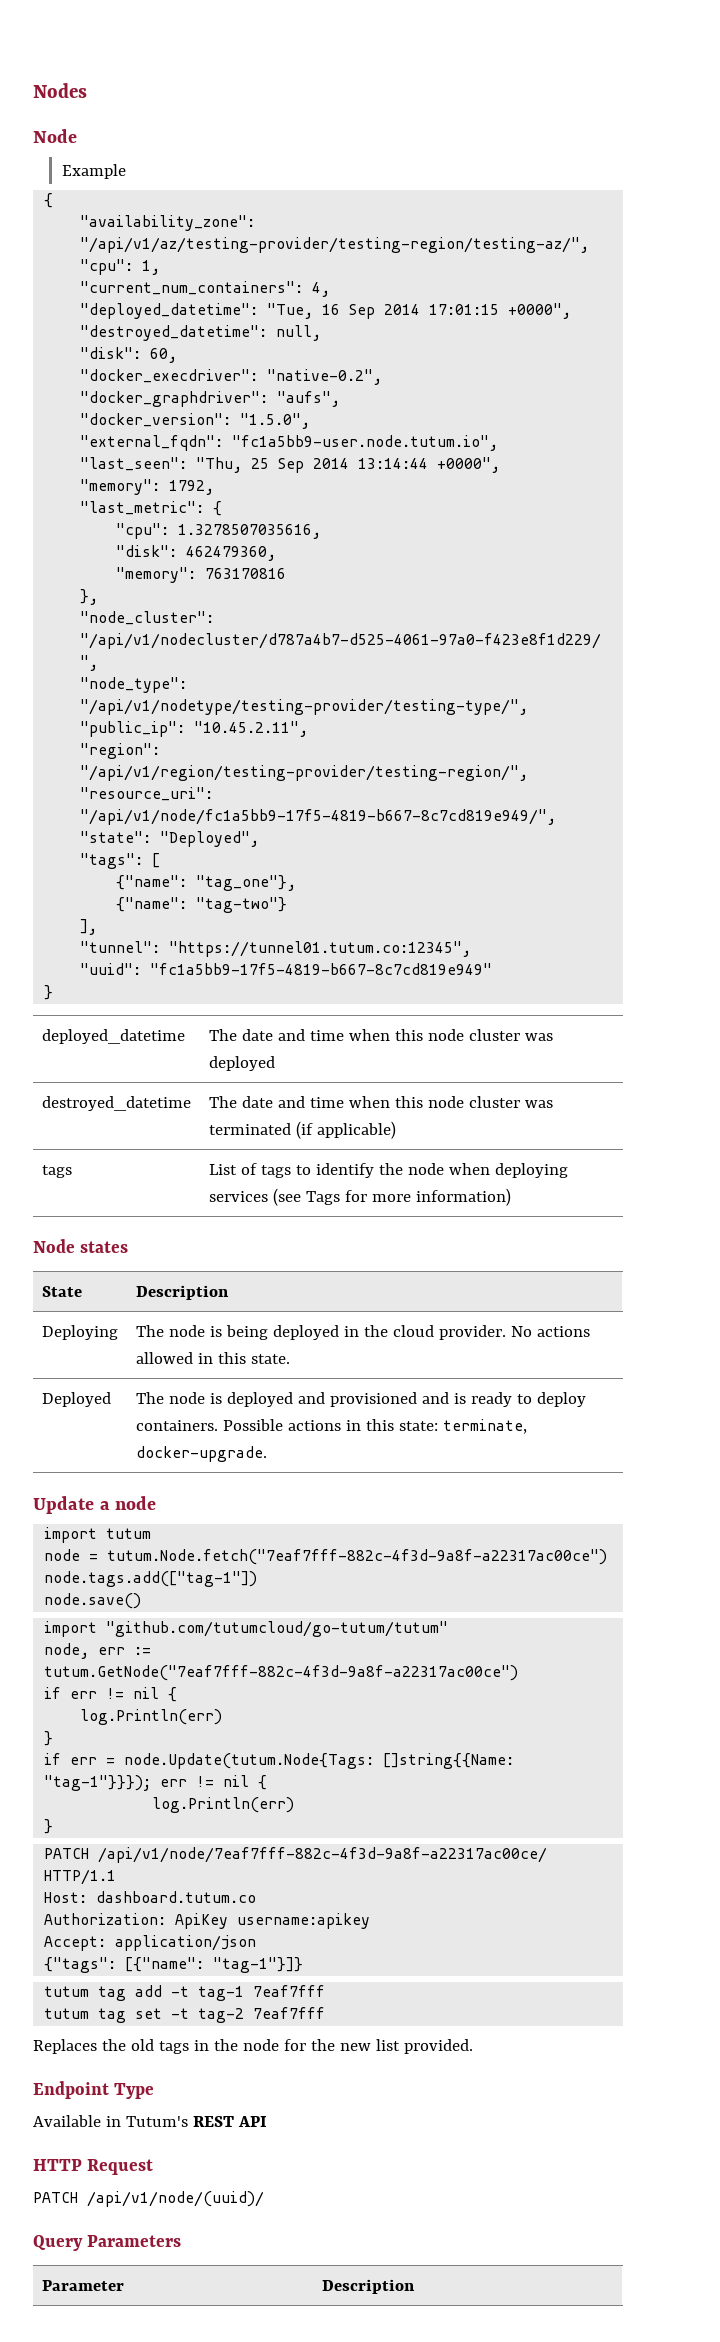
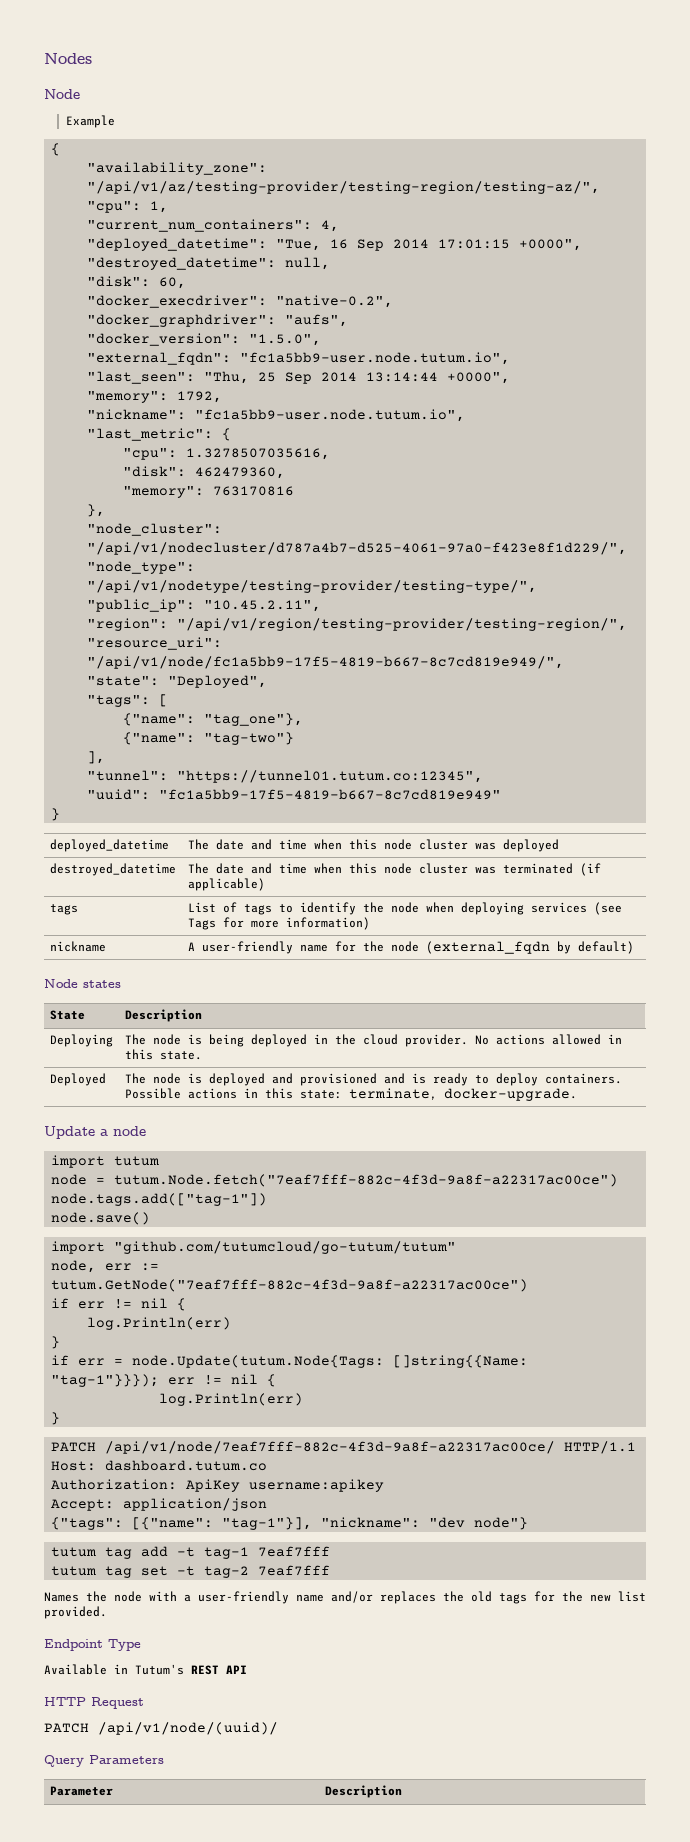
+ "nickname": "fc1a5bb9-user.node.tutum.io",
+ nickname | A user-friendly name for the node (external_fqdn by default)
- {"tags": [{"name": "tag-1"}]}
+ {"tags": [{"name": "tag-1"}], "nickname": "dev node"}
- Replaces the old tags in the node for the new list provided.
+ Names the node with a user-friendly name and/or replaces the old tags for the new list provided.

